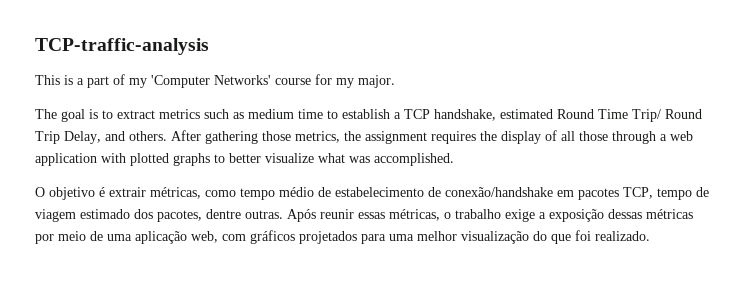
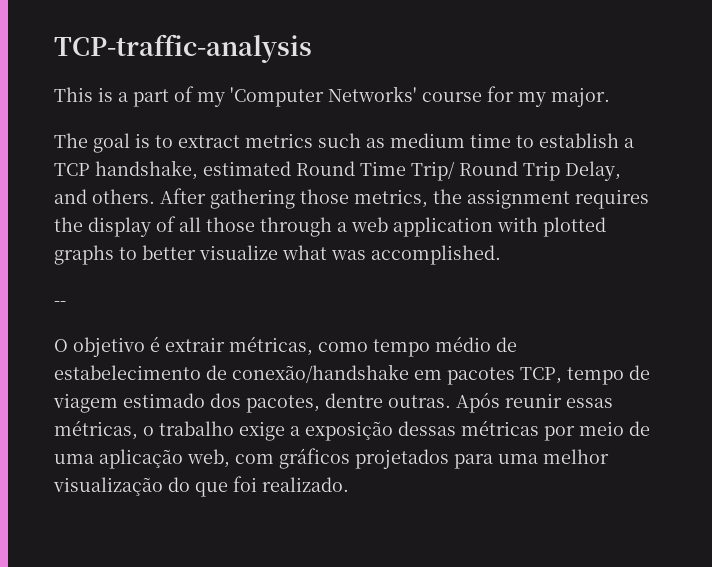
+ --

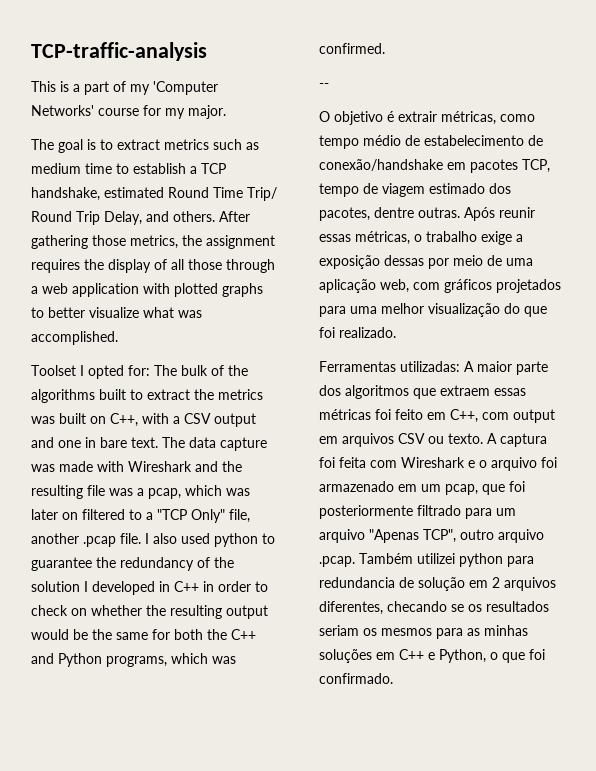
+ Toolset I opted for: The bulk of the algorithms built to extract the metrics was built on C++, with a CSV output and one in bare text. The data capture was made with Wireshark and the resulting file was a pcap, which was later on filtered to a "TCP Only" file, another .pcap file. I also used python to guarantee the redundancy of the solution I developed in C++ in order to check on whether the resulting output would be the same for both the C++ and Python programs, which was confirmed.
- Após reunir essas métricas, o trabalho exige a exposição dessas métricas por meio de uma aplicação web, com gráficos projetados para uma melhor visualização do que foi realizado.
+ Após reunir essas métricas, o trabalho exige a exposição dessas por meio de uma aplicação web, com gráficos projetados para uma melhor visualização do que foi realizado.
+ Ferramentas utilizadas: A maior parte dos algoritmos que extraem essas métricas foi feito em C++, com output em arquivos CSV ou texto. A captura foi feita com Wireshark e o arquivo foi armazenado em um pcap, que foi posteriormente filtrado para um arquivo "Apenas TCP", outro arquivo .pcap. Também utilizei python para redundancia de solução em 2 arquivos diferentes, checando se os resultados seriam os mesmos para as minhas soluções em C++ e Python, o que foi confirmado.

